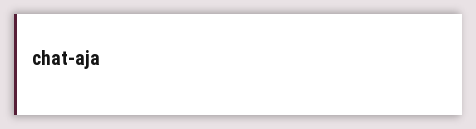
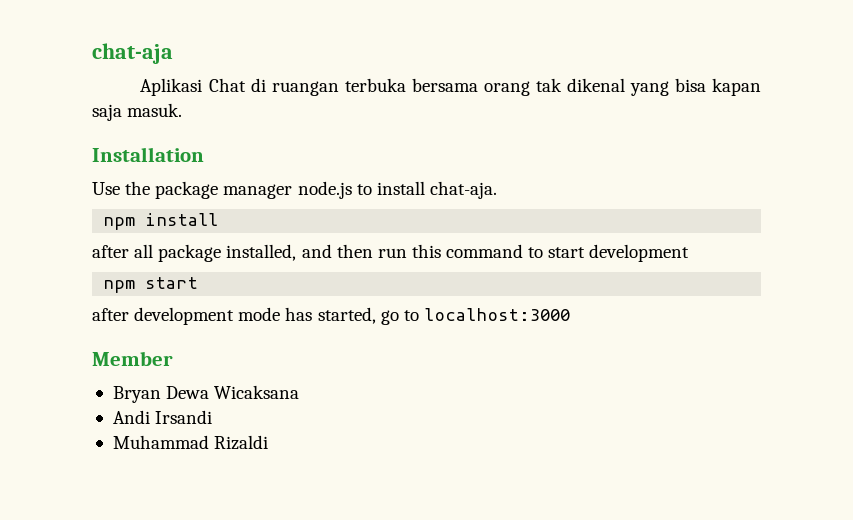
+ Aplikasi Chat di ruangan terbuka bersama orang tak dikenal yang bisa kapan saja masuk.
+ Installation
+ Use the package manager node.js to install chat-aja.
+ npm install
+ after all package installed, and then run this command to start development
+ npm start
+ after development mode has started, go to localhost:3000
+ Member
+ Bryan Dewa Wicaksana
+ Andi Irsandi
+ Muhammad Rizaldi

